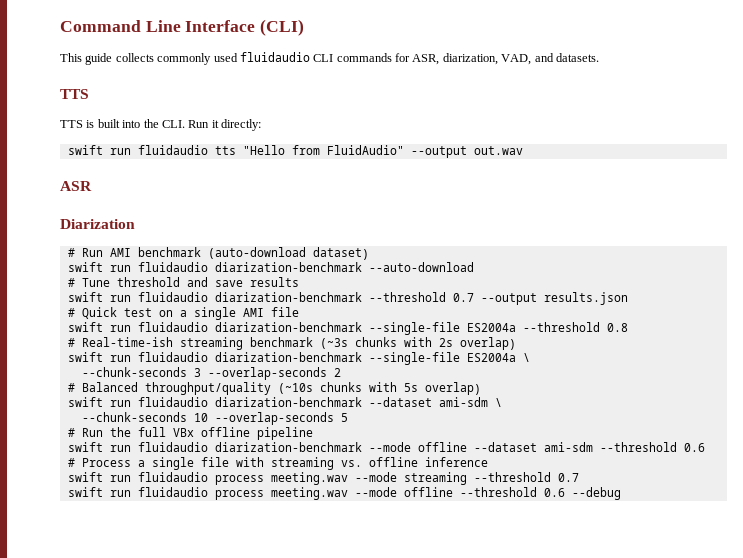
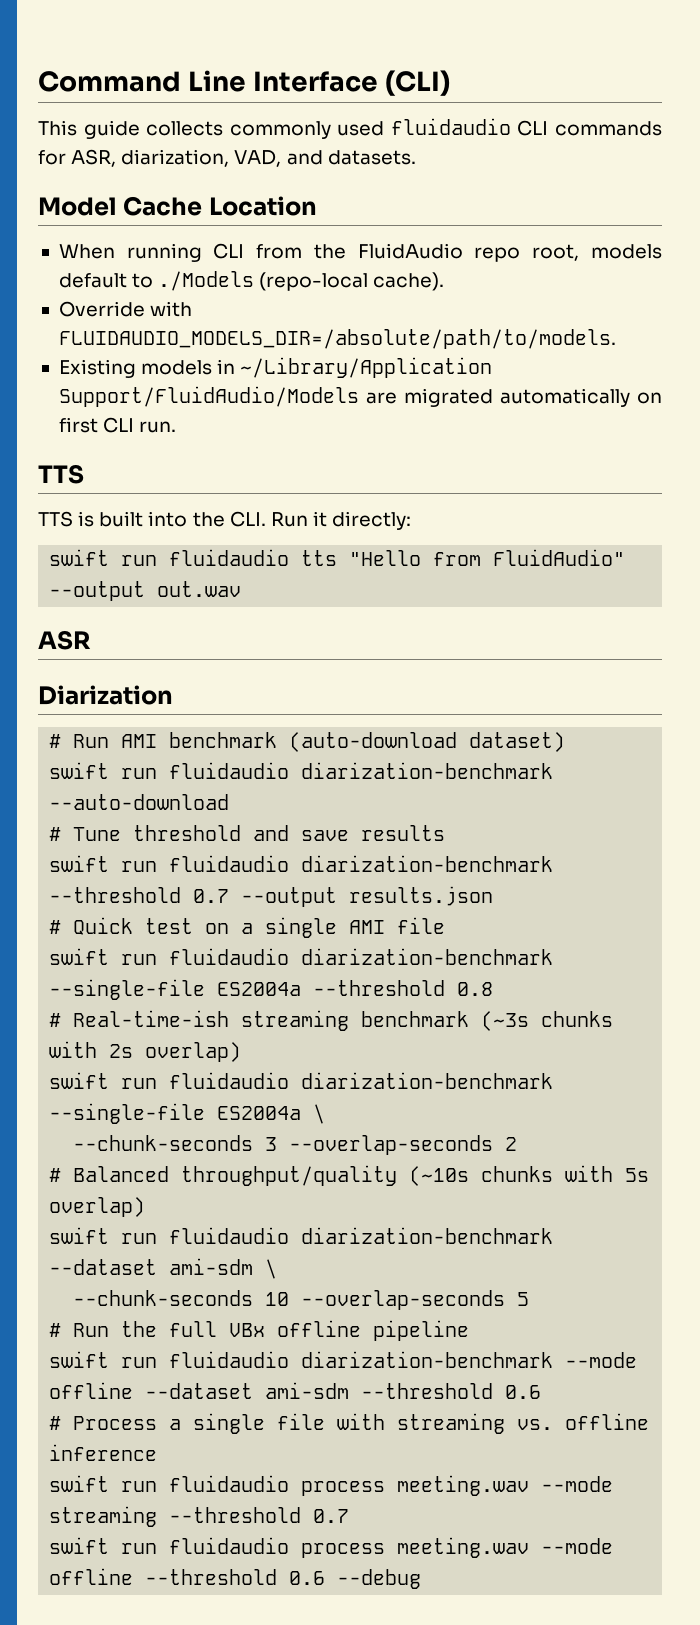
+ Model Cache Location
+ When running CLI from the FluidAudio repo root, models default to ./Models (repo-local cache).
+ Override with FLUIDAUDIO_MODELS_DIR=/absolute/path/to/models.
+ Existing models in ~/Library/Application Support/FluidAudio/Models are migrated automatically on first CLI run.

